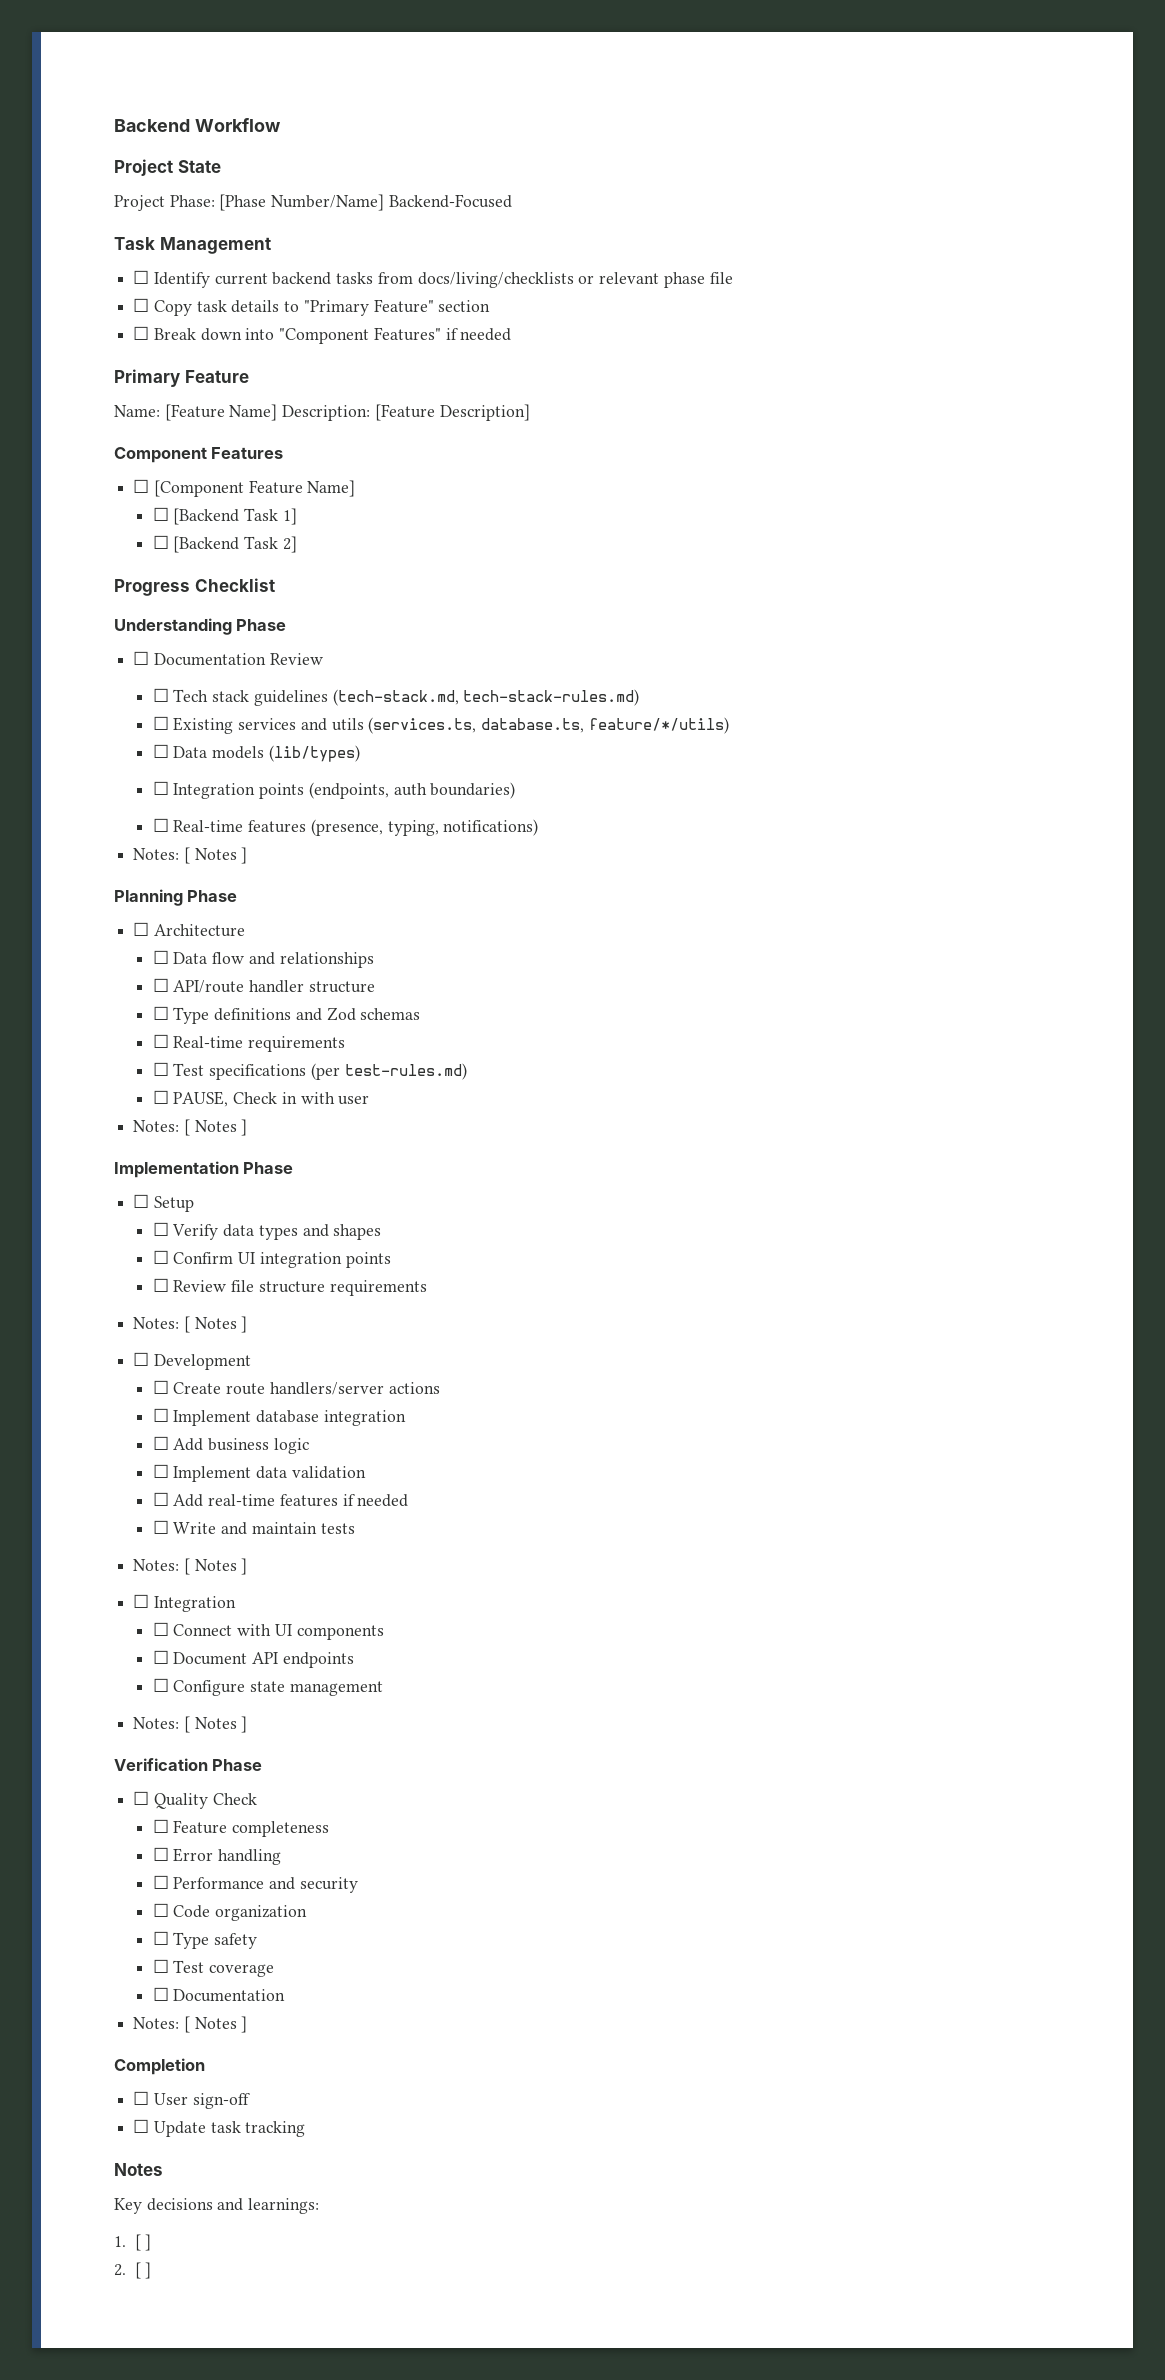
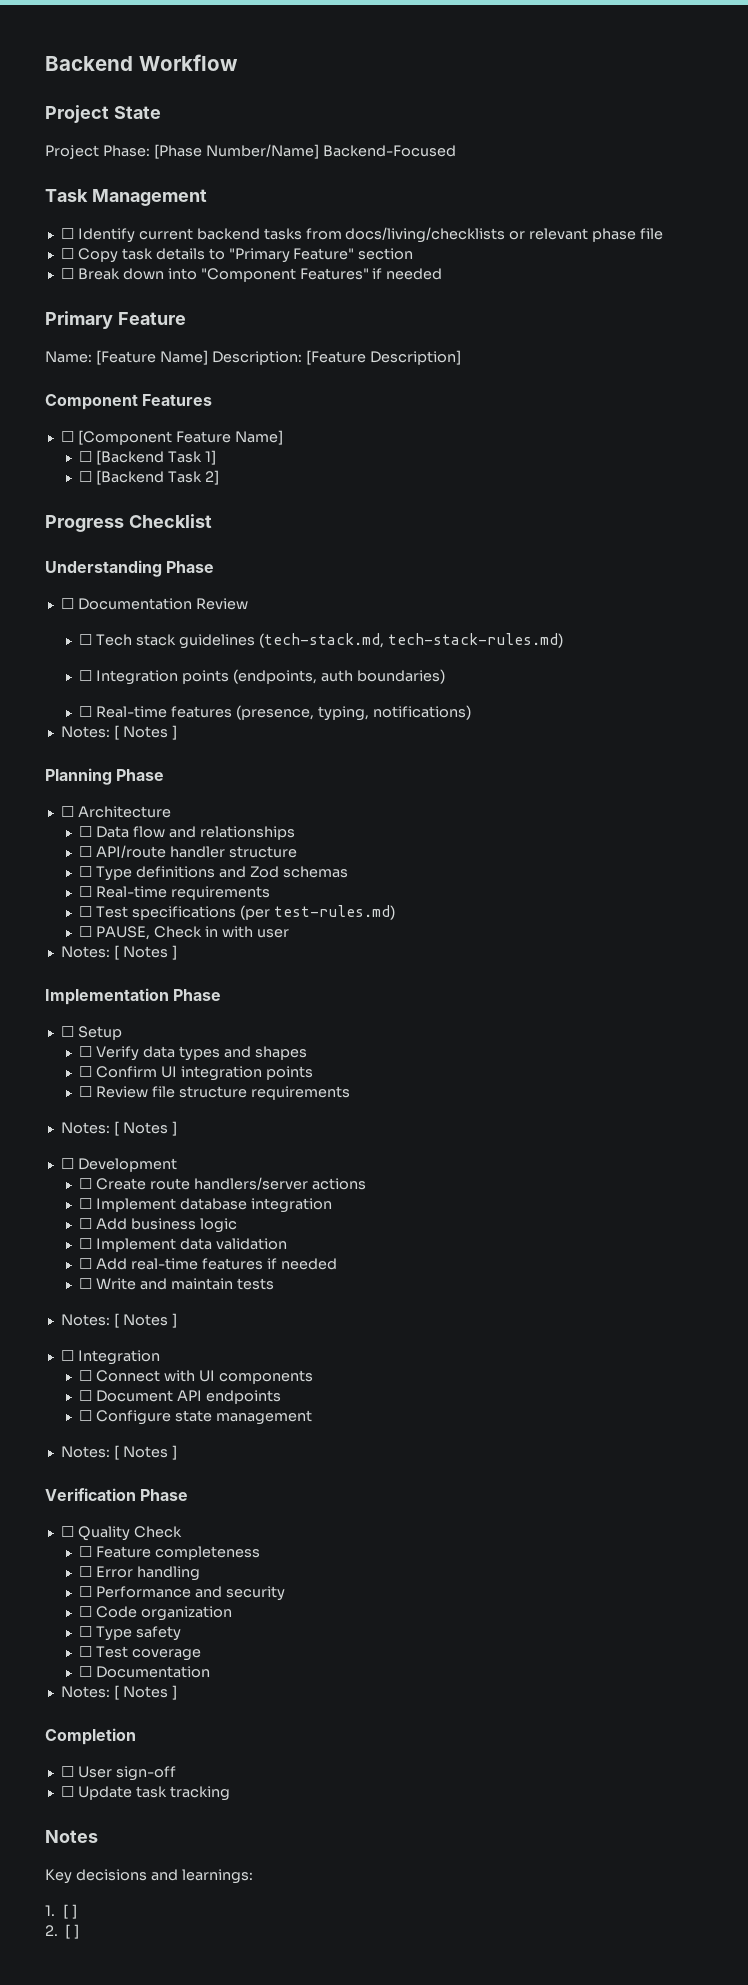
- ☐ Existing services and utils (services.ts, database.ts, feature/*/utils)
- ☐ Data models (lib/types)

